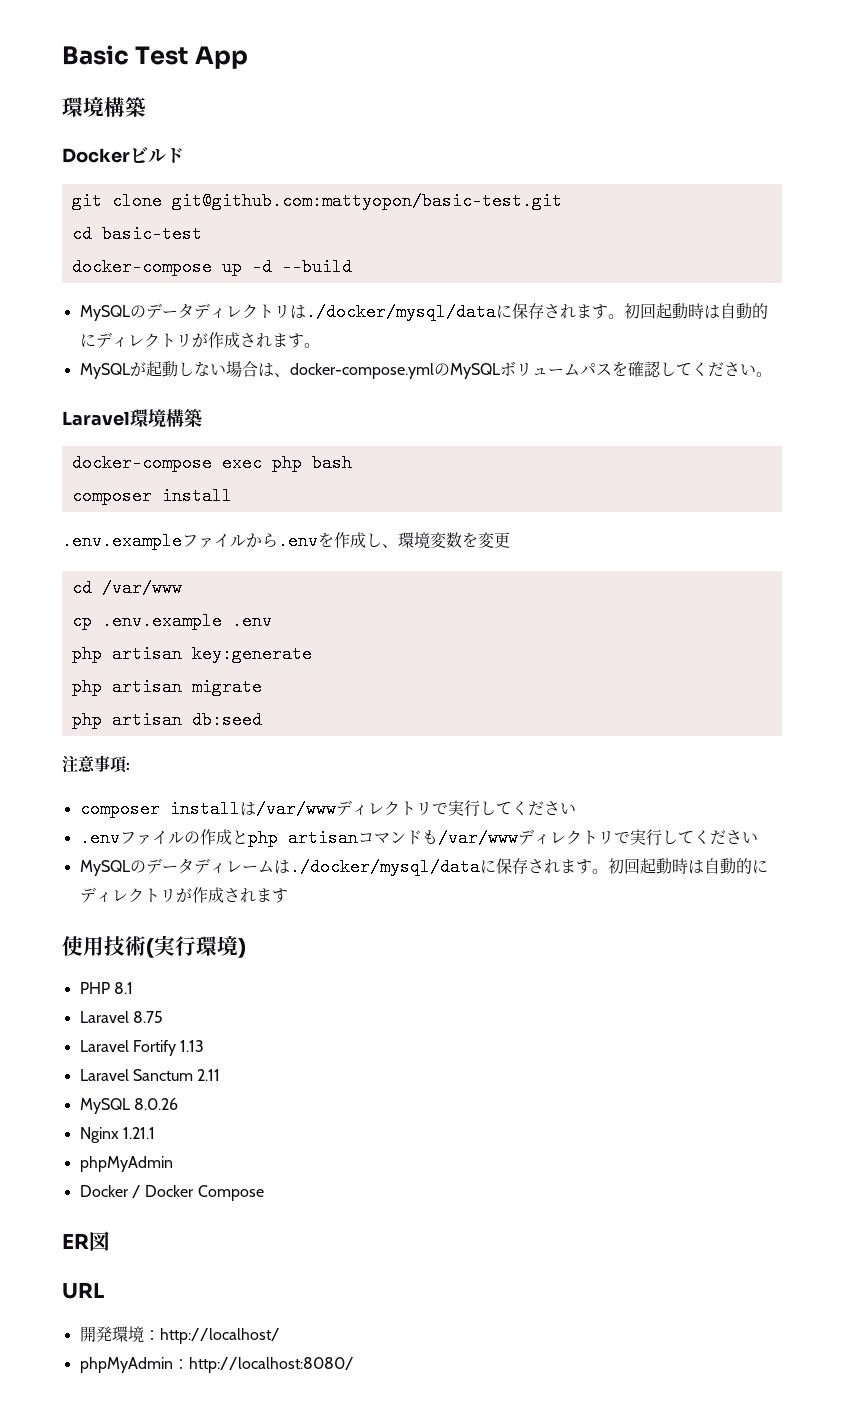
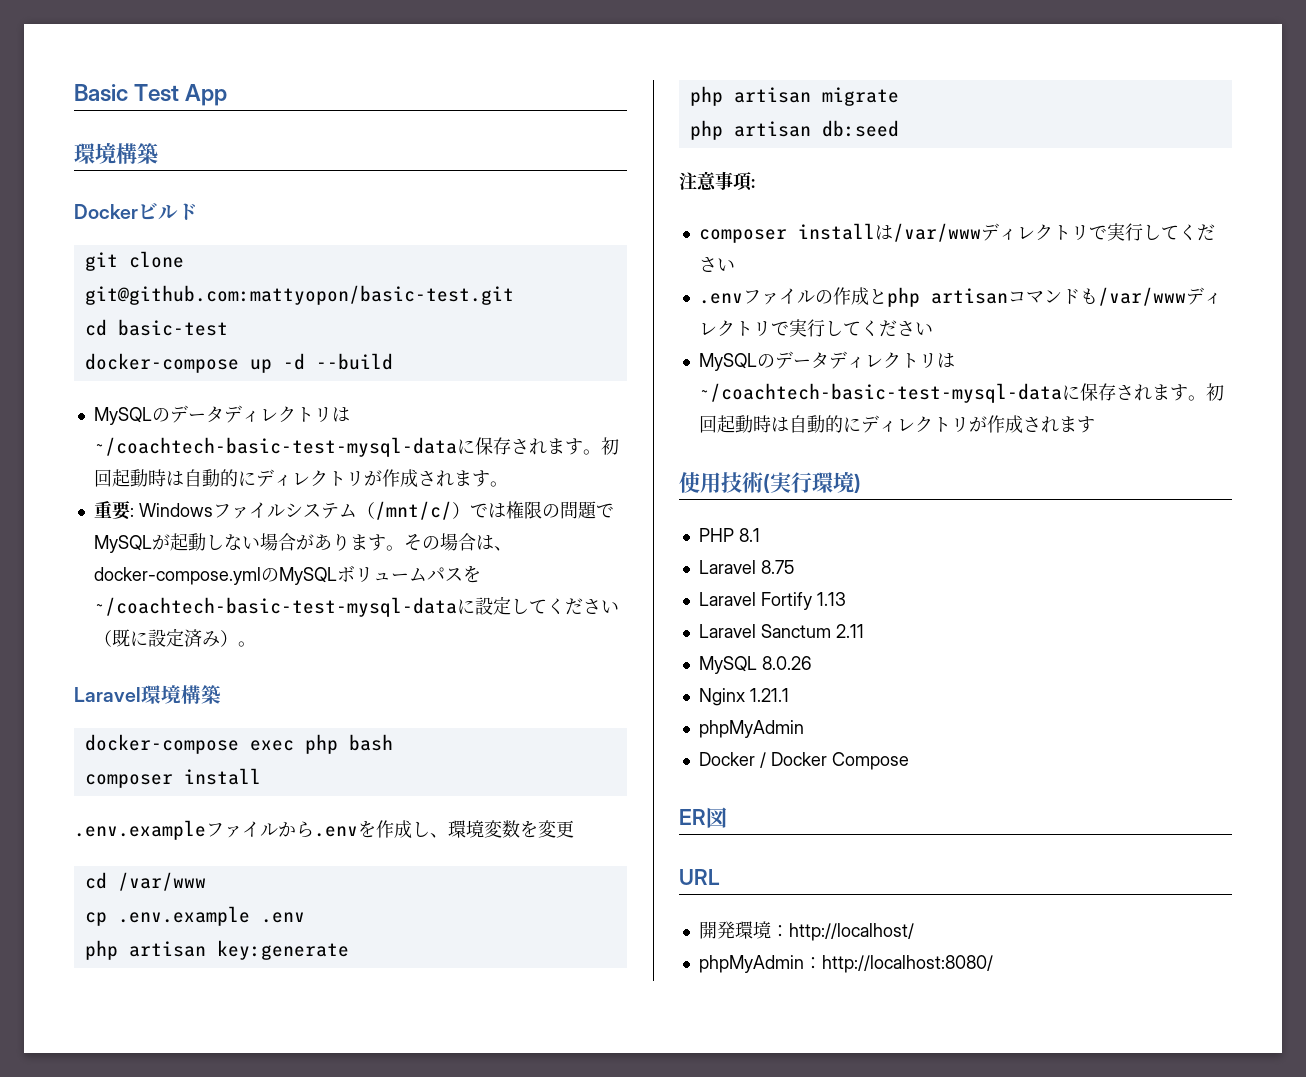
  docker-compose up -d --build
- MySQLのデータディレクトリは./docker/mysql/dataに保存されます。
+ MySQLのデータディレクトリは~/coachtech-basic-test-mysql-dataに保存されます。
- MySQLが起動しない場合は、docker-compose.ymlのMySQLボリュームパスを確認してください。
+ 重要: Windowsファイルシステム（/mnt/c/）では権限の問題でMySQLが起動しない場合があります。その場合は、docker-compose.ymlのMySQLボリュームパスを~/coachtech-basic-test-mysql-dataに設定してください（既に設定済み）。
  .envファイルの作成とphp artisanコマンドも/var/wwwディレクトリで実行してください
- MySQLのデータディレームは./docker/mysql/dataに保存されます。
+ MySQLのデータディレクトリは~/coachtech-basic-test-mysql-dataに保存されます。

